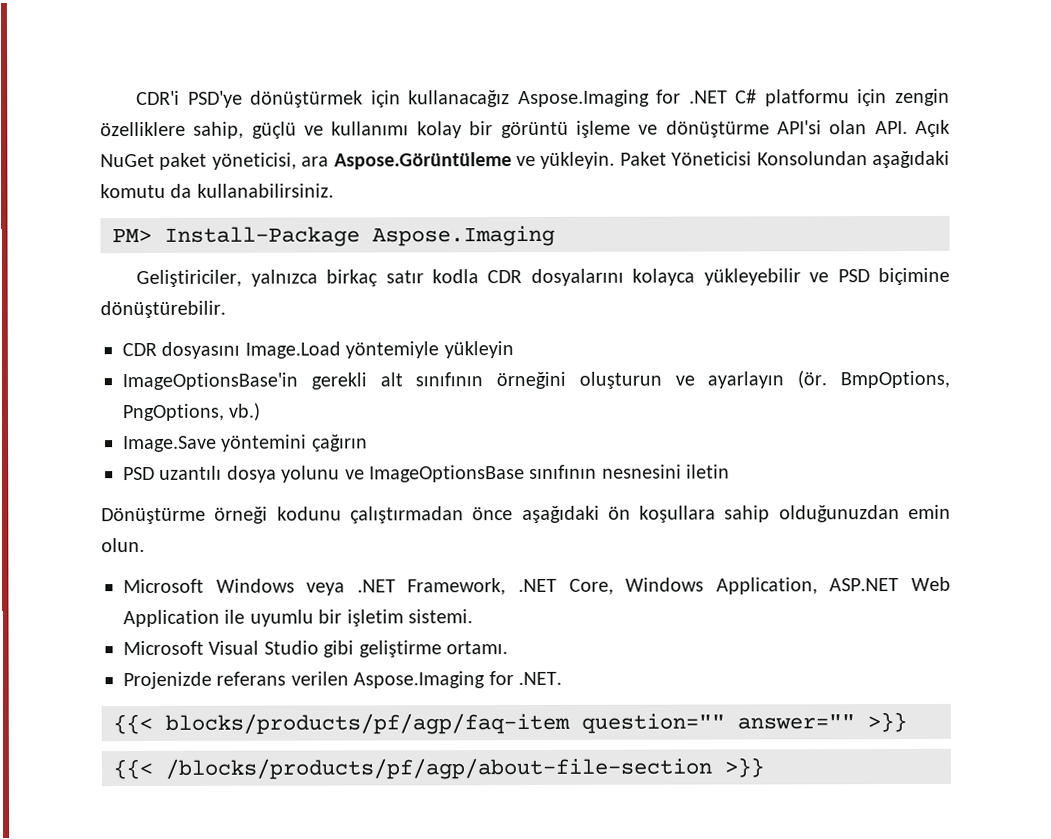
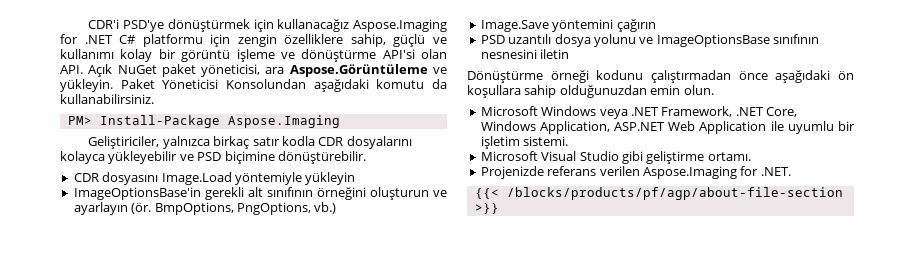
- {{< blocks/products/pf/agp/faq-item question="" answer="" >}}

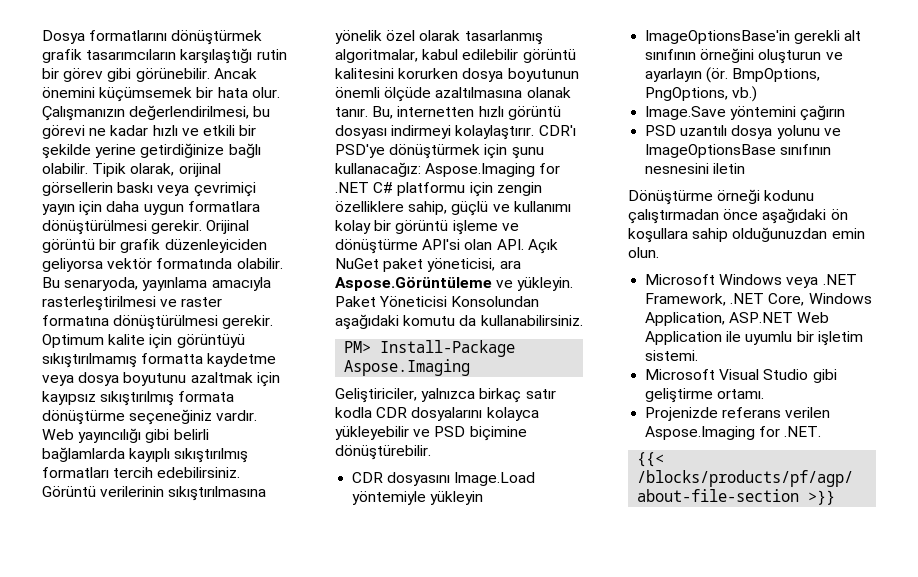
- CDR'i PSD'ye dönüştürmek için kullanacağız Aspose.Imaging for .NET C# platformu için zengin özelliklere sahip, güçlü ve kullanımı kolay bir görüntü işleme ve dönüştürme API'si olan API. Açık NuGet paket yöneticisi, ara Aspose.Görüntüleme ve yükleyin.
+ Dosya formatlarını dönüştürmek grafik tasarımcıların karşılaştığı rutin bir görev gibi görünebilir. Ancak önemini küçümsemek bir hata olur. Çalışmanızın değerlendirilmesi, bu görevi ne kadar hızlı ve etkili bir şekilde yerine getirdiğinize bağlı olabilir. Tipik olarak, orijinal görsellerin baskı veya çevrimiçi yayın için daha uygun formatlara dönüştürülmesi gerekir. Orijinal görüntü bir grafik düzenleyiciden geliyorsa vektör formatında olabilir. Bu senaryoda, yayınlama amacıyla rasterleştirilmesi ve raster formatına dönüştürülmesi gerekir. Optimum kalite için görüntüyü sıkıştırılmamış formatta kaydetme veya dosya boyutunu azaltmak için kayıpsız sıkıştırılmış formata dönüştürme seçeneğiniz vardır. Web yayıncılığı gibi belirli bağlamlarda kayıplı sıkıştırılmış formatları tercih edebilirsiniz. Görüntü verilerinin sıkıştırılmasına yönelik özel olarak tasarlanmış algoritmalar, kabul edilebilir görüntü kalitesini korurken dosya boyutunun önemli ölçüde azaltılmasına olanak tanır. Bu, internetten hızlı görüntü dosyası indirmeyi kolaylaştırır. CDR'ı PSD'ye dönüştürmek için şunu kullanacağız: Aspose.Imaging for .NET C# platformu için zengin özelliklere sahip, güçlü ve kullanımı kolay bir görüntü işleme ve dönüştürme API'si olan API. Açık NuGet paket yöneticisi, ara Aspose.Görüntüleme ve yükleyin.

